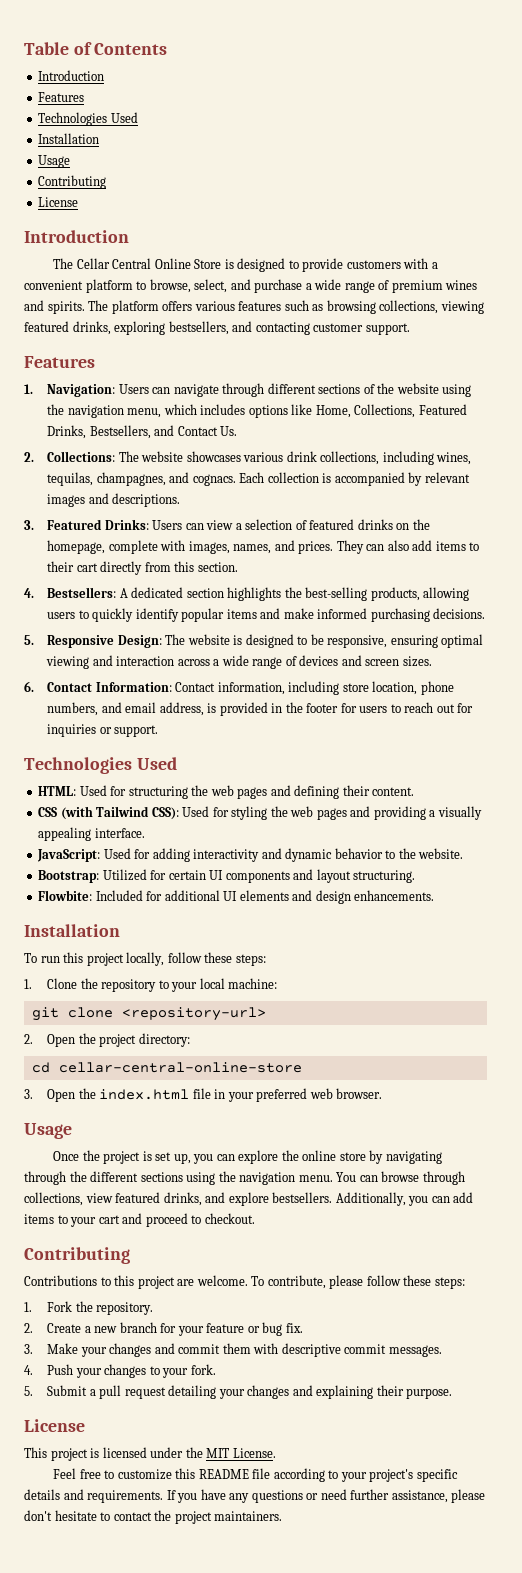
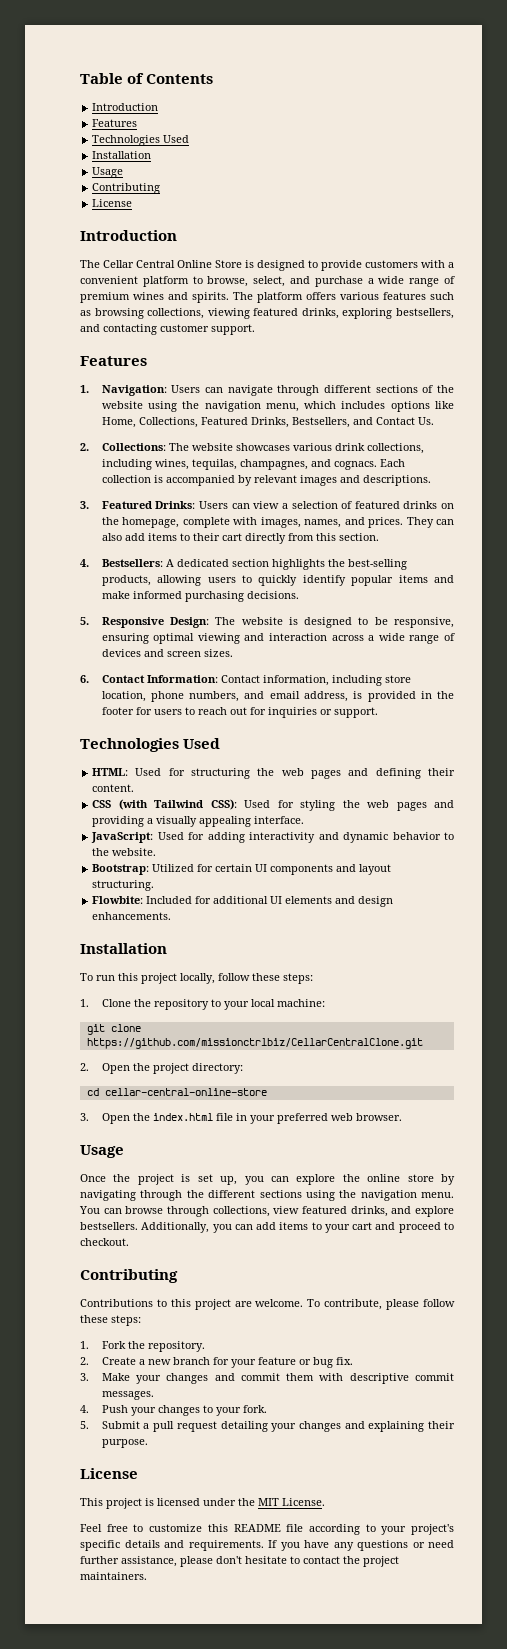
- git clone <repository-url>
+ git clone https://github.com/missionctrlbiz/CellarCentralClone.git

